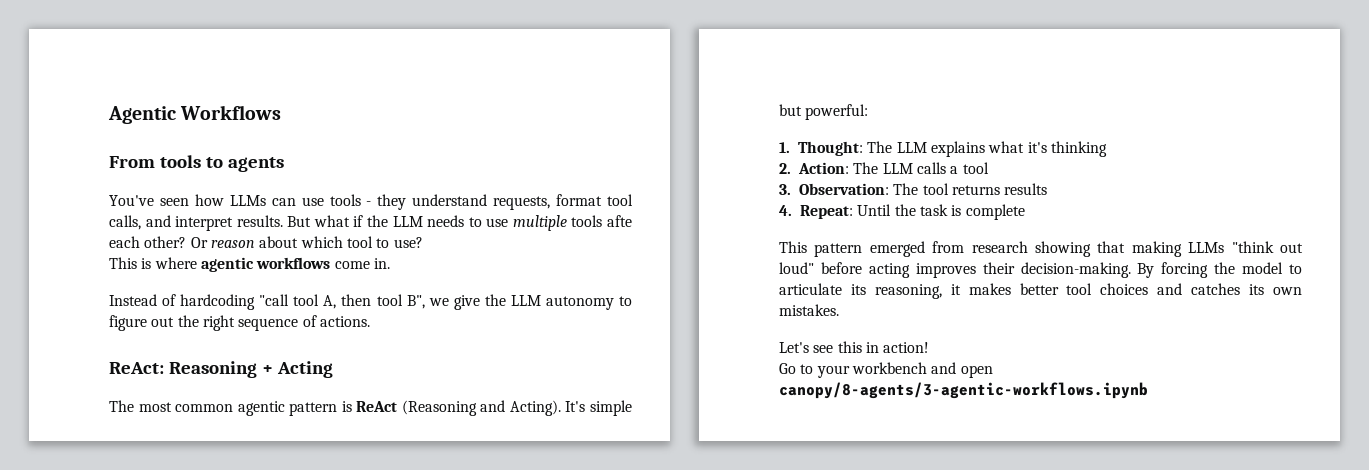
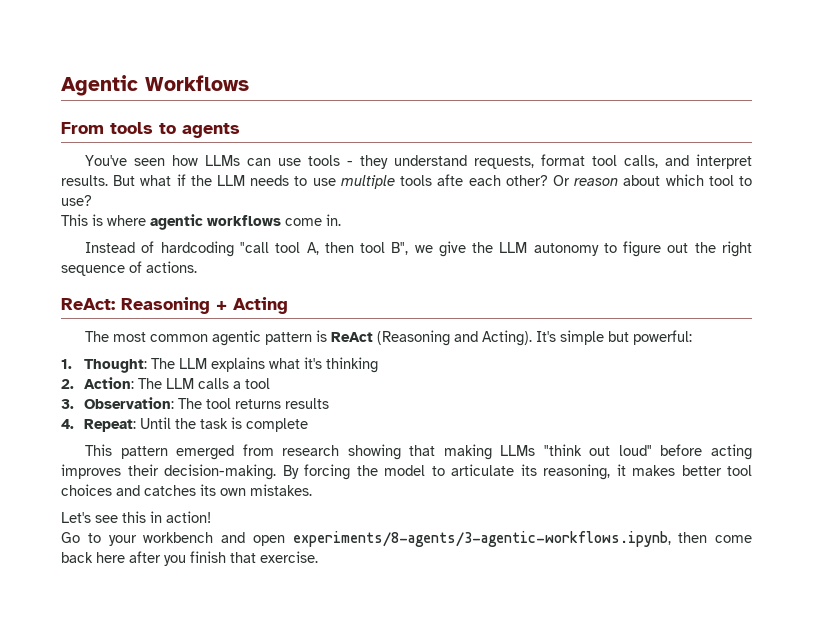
- Go to your workbench and open canopy/8-agents/3-agentic-workflows.ipynb
+ Go to your workbench and open experiments/8-agents/3-agentic-workflows.ipynb, then come back here after you finish that exercise.

